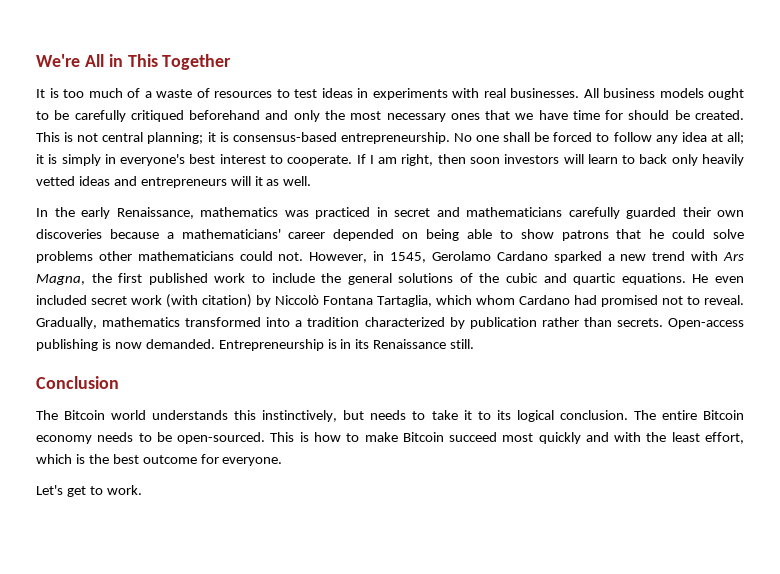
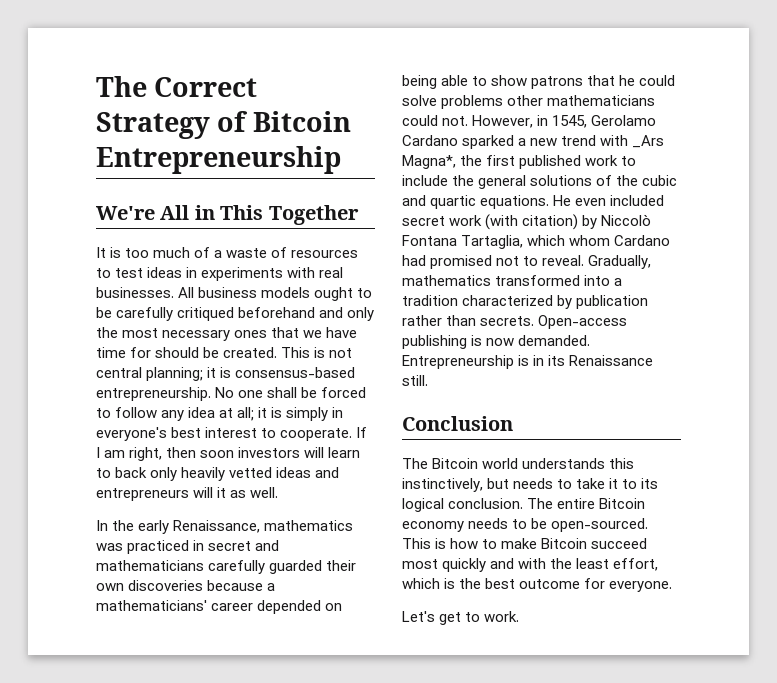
+ The Correct Strategy of Bitcoin Entrepreneurship
- However, in 1545, Gerolamo Cardano sparked a new trend with Ars Magna, the first published work to include the general solutions of the cubic and quartic equations.
+ However, in 1545, Gerolamo Cardano sparked a new trend with _Ars Magna*, the first published work to include the general solutions of the cubic and quartic equations.

